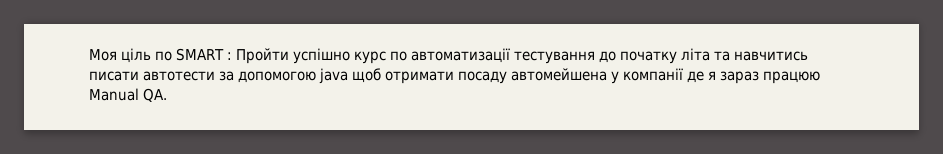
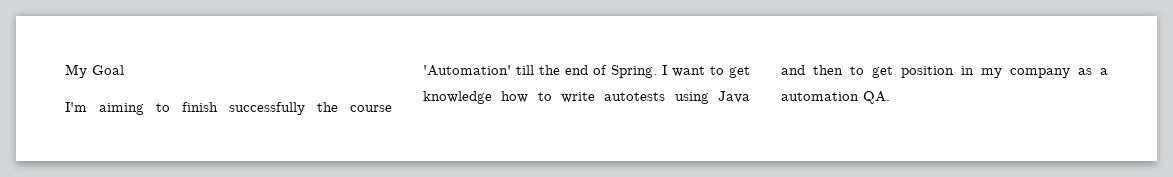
- Моя ціль по SMART : Пройти успішно курс по автоматизації тестування до початку літа та навчитись писати автотести за допомогою java щоб отримати посаду автомейшена у компанії де я зараз працюю Manual QA.
+ My Goal
+ I'm aiming to finish successfully the course 'Automation' till the end of Spring. I want to get knowledge how to write autotests using Java and then to get position in my company as a automation QA.

